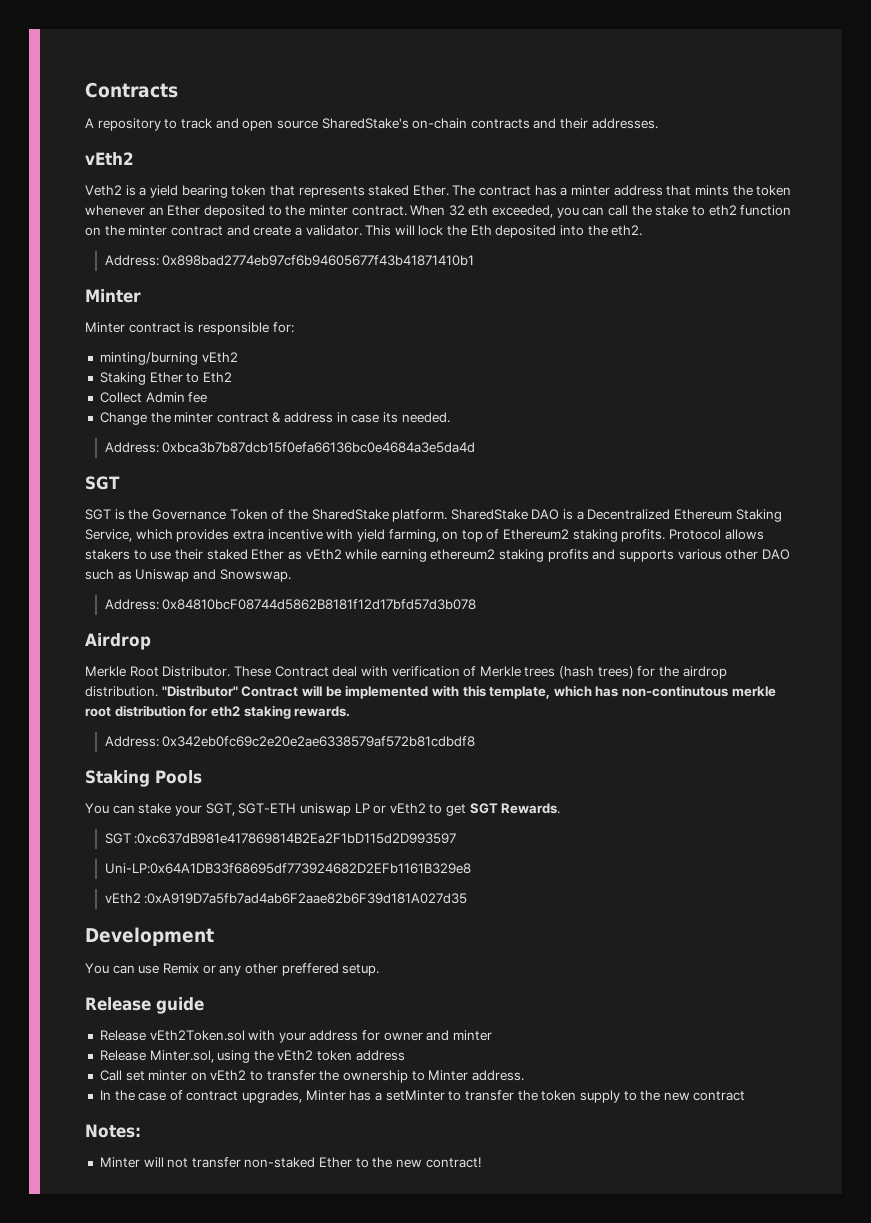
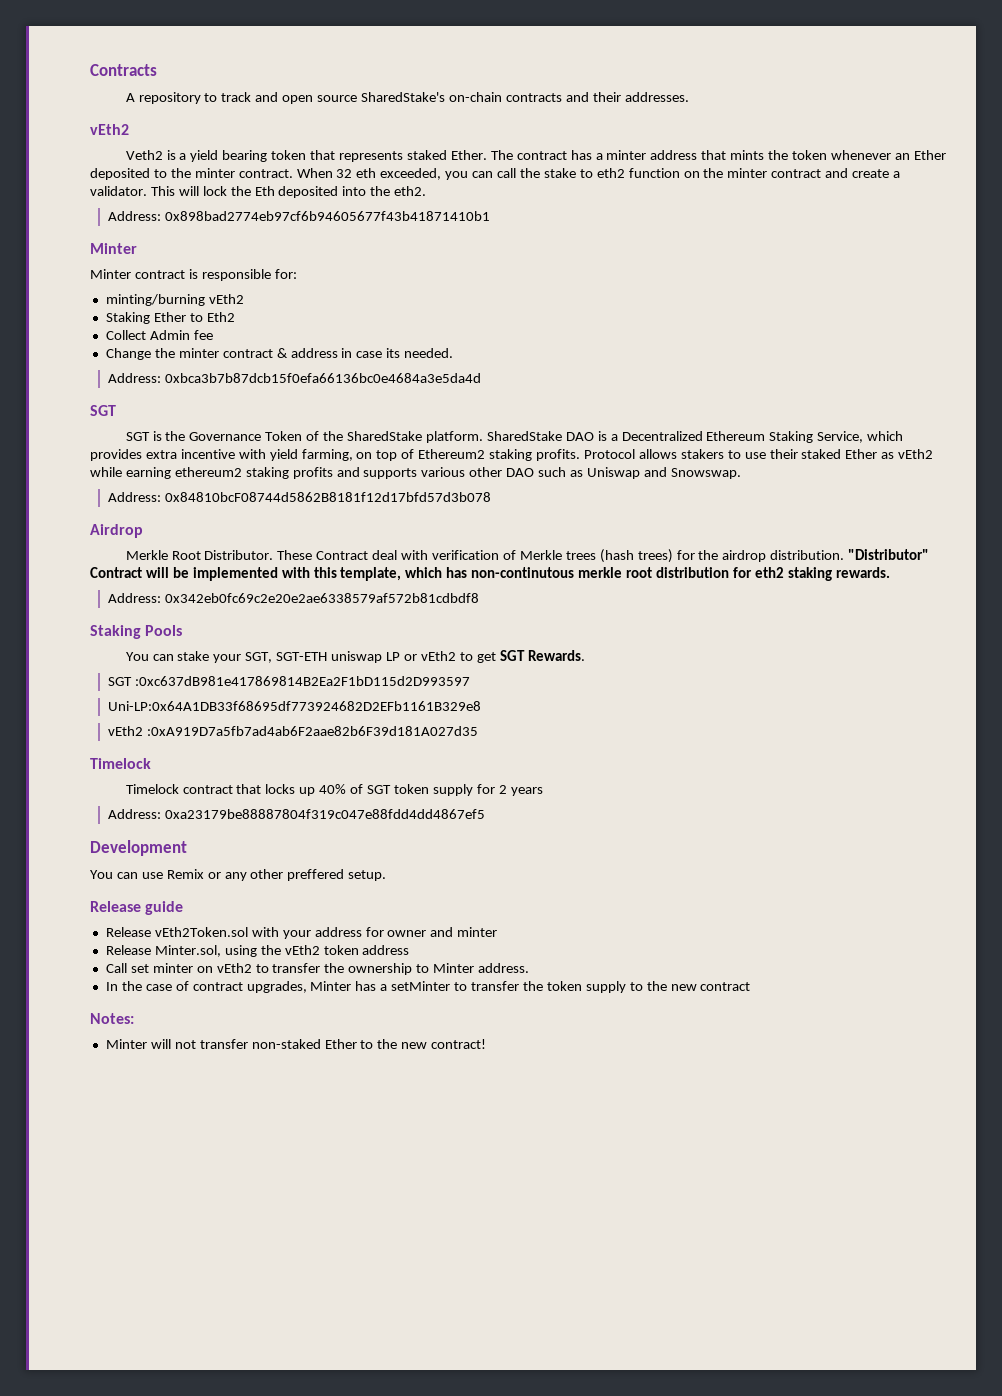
  vEth2 :0xA919D7a5fb7ad4ab6F2aae82b6F39d181A027d35
+ Timelock
+ Timelock contract that locks up 40% of SGT token supply for 2 years
+ Address: 0xa23179be88887804f319c047e88fdd4dd4867ef5

